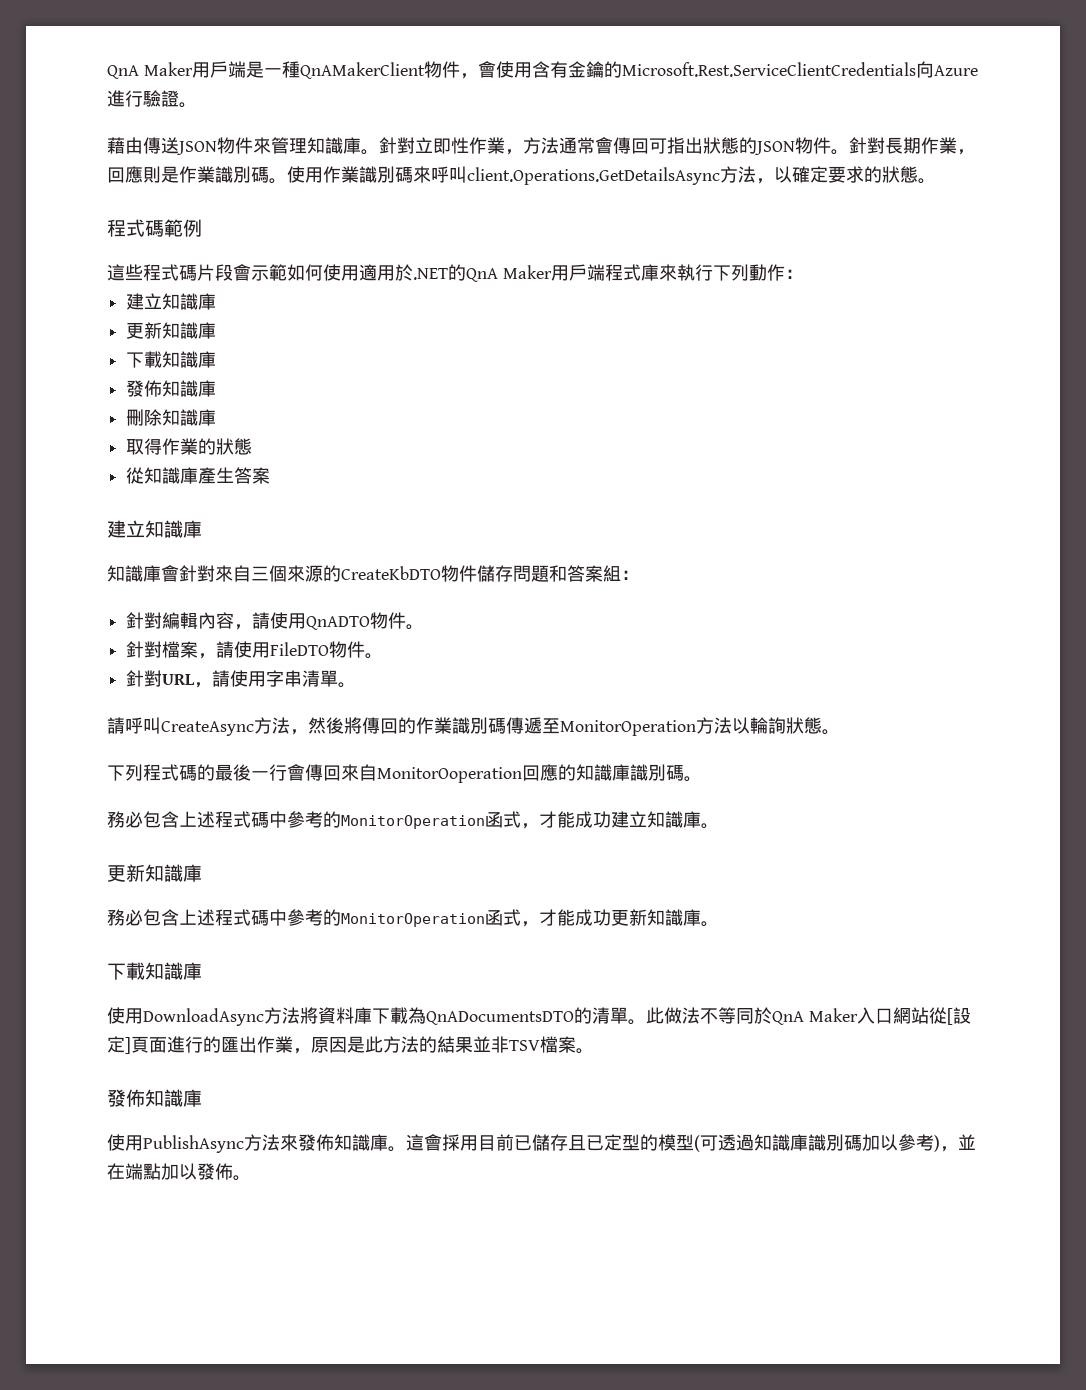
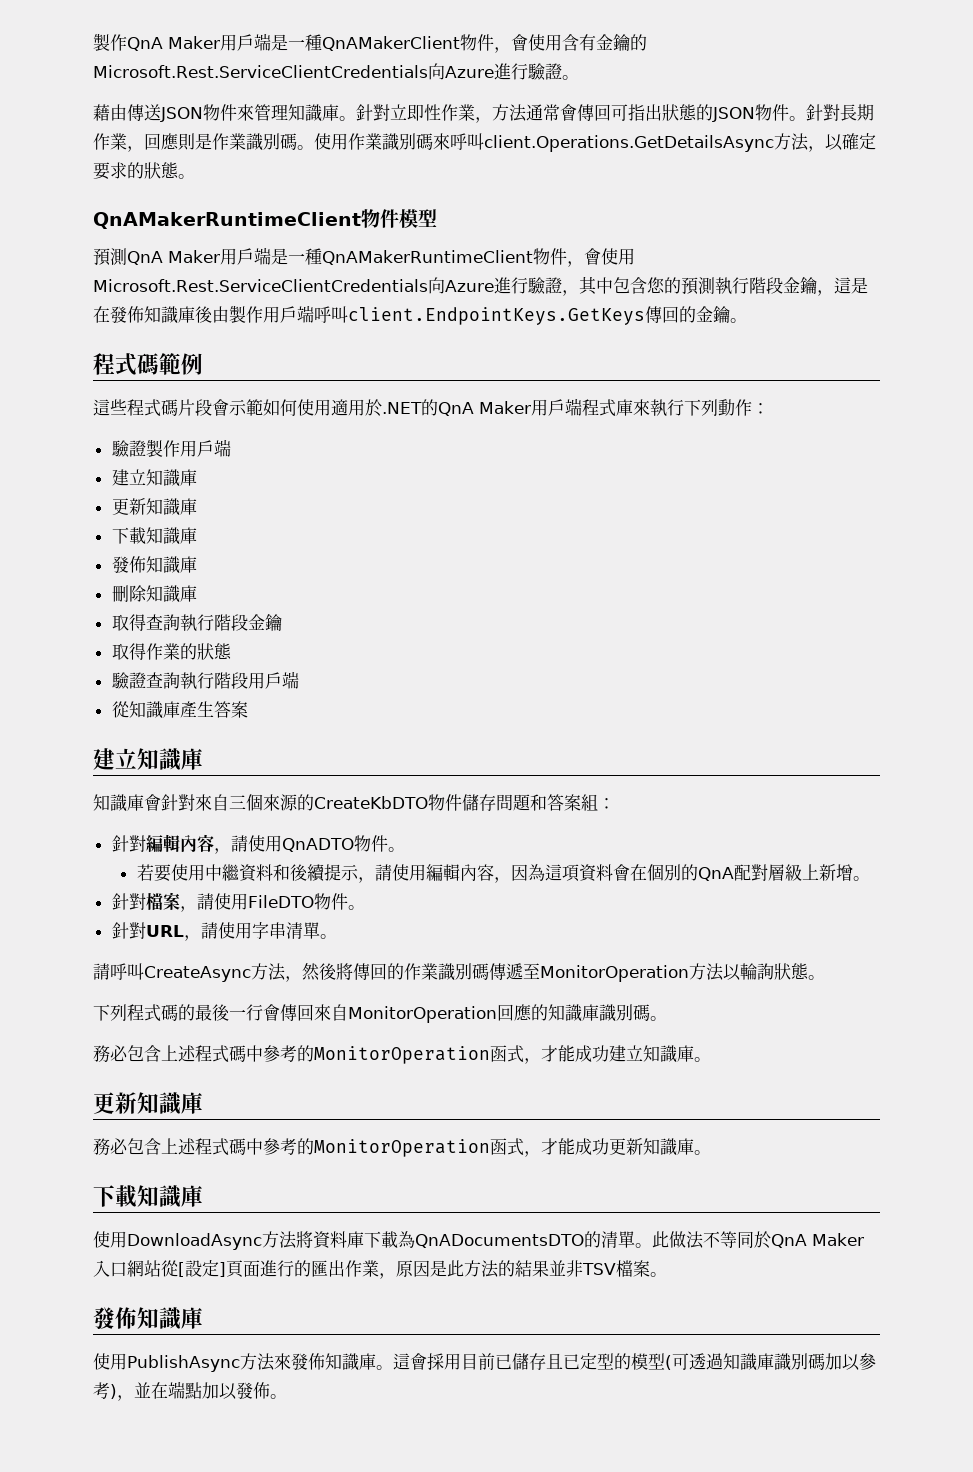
- QnA Maker用戶端是一種QnAMakerClient物件，會使用含有金鑰的Microsoft.Rest.ServiceClientCredentials向Azure進行驗證。
+ 製作QnA Maker用戶端是一種QnAMakerClient物件，會使用含有金鑰的Microsoft.Rest.ServiceClientCredentials向Azure進行驗證。
+ QnAMakerRuntimeClient物件模型
+ 預測QnA Maker用戶端是一種QnAMakerRuntimeClient物件，會使用Microsoft.Rest.ServiceClientCredentials向Azure進行驗證，其中包含您的預測執行階段金鑰，這是在發佈知識庫後由製作用戶端呼叫client.EndpointKeys.GetKeys傳回的金鑰。
+ 驗證製作用戶端
+ 取得查詢執行階段金鑰
+ 驗證查詢執行階段用戶端
+ 若要使用中繼資料和後續提示，請使用編輯內容，因為這項資料會在個別的QnA配對層級上新增。
- 下列程式碼的最後一行會傳回來自MonitorOoperation回應的知識庫識別碼。
+ 下列程式碼的最後一行會傳回來自MonitorOperation回應的知識庫識別碼。

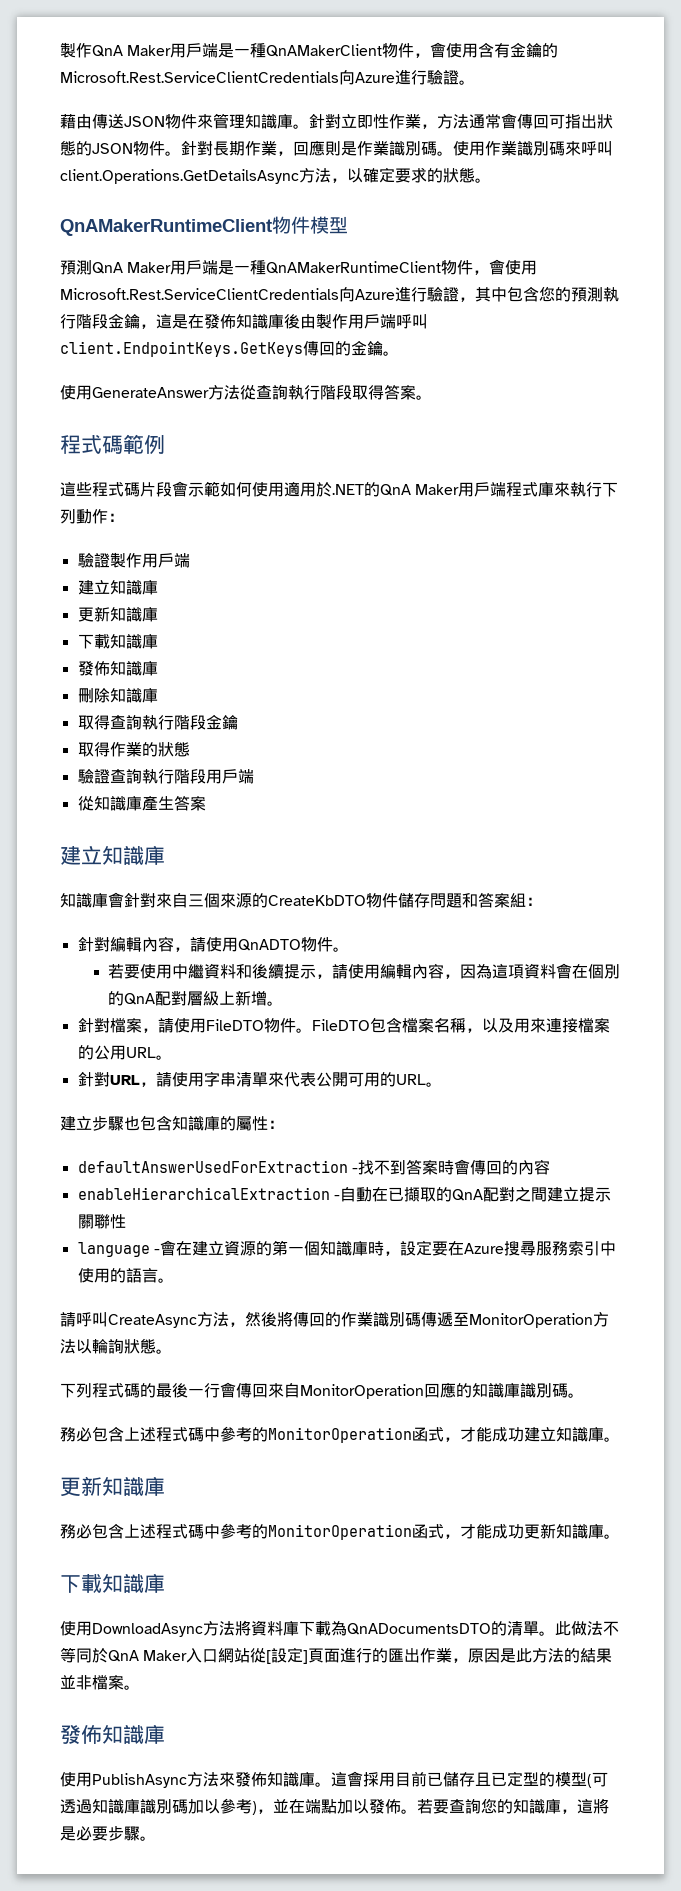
+ 使用GenerateAnswer方法從查詢執行階段取得答案。
+ FileDTO包含檔案名稱，以及用來連接檔案的公用URL。
- 針對URL，請使用字串清單。
+ 針對URL，請使用字串清單來代表公開可用的URL。
+ 建立步驟也包含知識庫的屬性：
+ defaultAnswerUsedForExtraction -找不到答案時會傳回的內容
+ enableHierarchicalExtraction -自動在已擷取的QnA配對之間建立提示關聯性
+ language -會在建立資源的第一個知識庫時，設定要在Azure搜尋服務索引中使用的語言。
- 此做法不等同於QnA Maker入口網站從[設定]頁面進行的匯出作業，原因是此方法的結果並非TSV檔案。
+ 此做法不等同於QnA Maker入口網站從[設定]頁面進行的匯出作業，原因是此方法的結果並非檔案。
+ 若要查詢您的知識庫，這將是必要步驟。

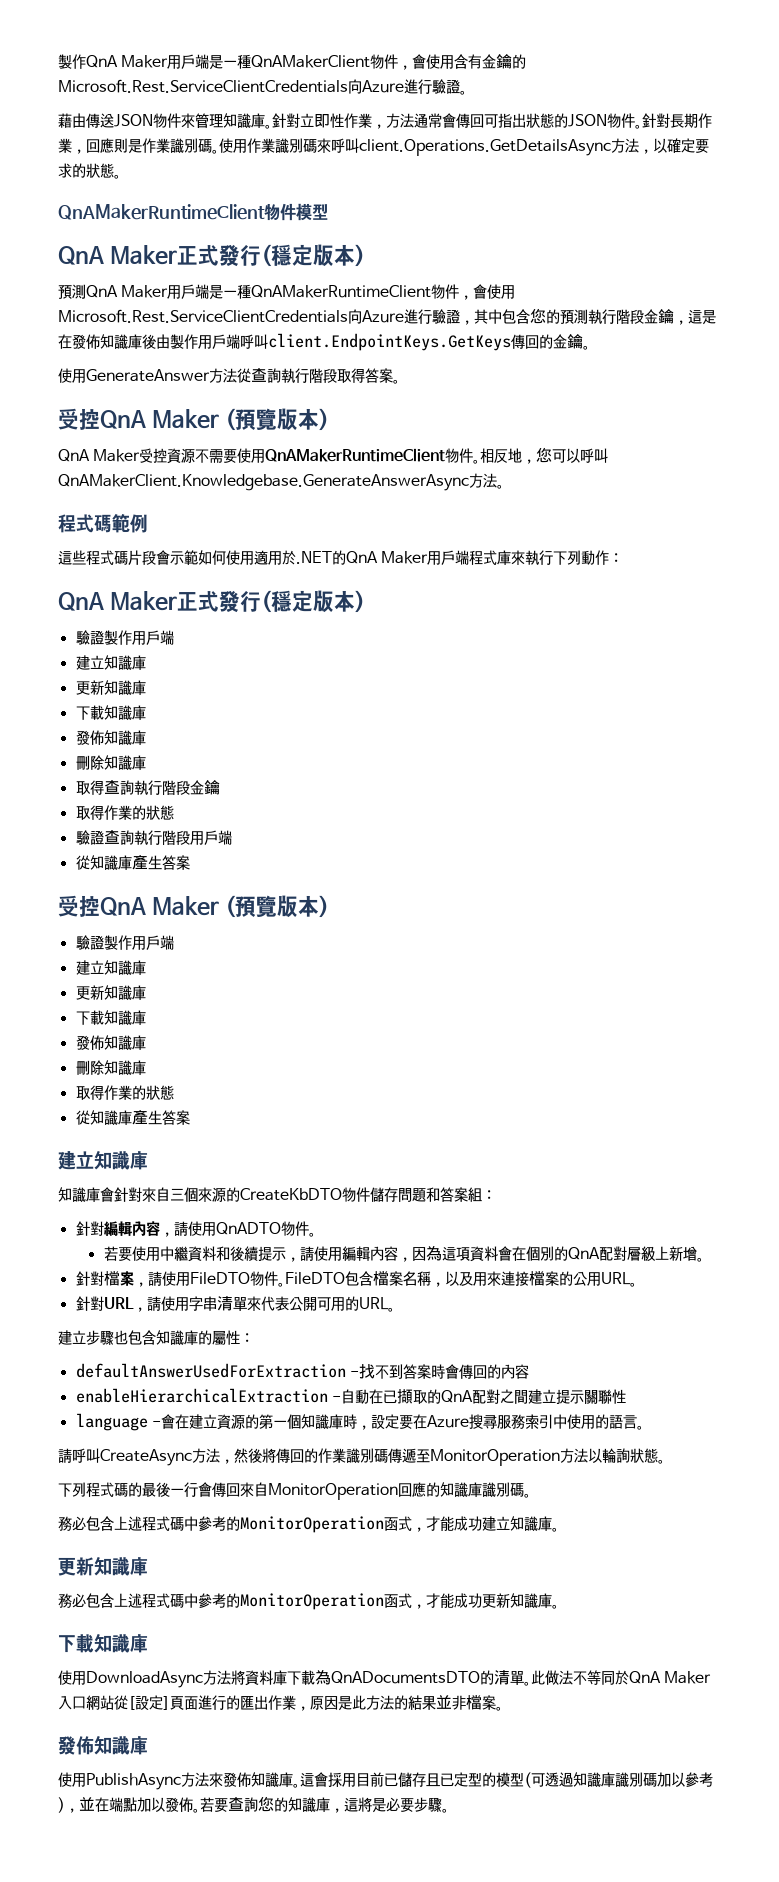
  QnAMakerRuntimeClient物件模型
+ QnA Maker正式發行(穩定版本)
  使用GenerateAnswer方法從查詢執行階段取得答案。
+ 受控QnA Maker (預覽版本)
+ QnA Maker受控資源不需要使用QnAMakerRuntimeClient物件。相反地，您可以呼叫QnAMakerClient.Knowledgebase.GenerateAnswerAsync方法。
  這些程式碼片段會示範如何使用適用於.NET的QnA Maker用戶端程式庫來執行下列動作：
+ QnA Maker正式發行(穩定版本)
  驗證查詢執行階段用戶端
+ 從知識庫產生答案
+ 受控QnA Maker (預覽版本)
+ 驗證製作用戶端
+ 建立知識庫
+ 更新知識庫
+ 下載知識庫
+ 發佈知識庫
+ 刪除知識庫
+ 取得作業的狀態

